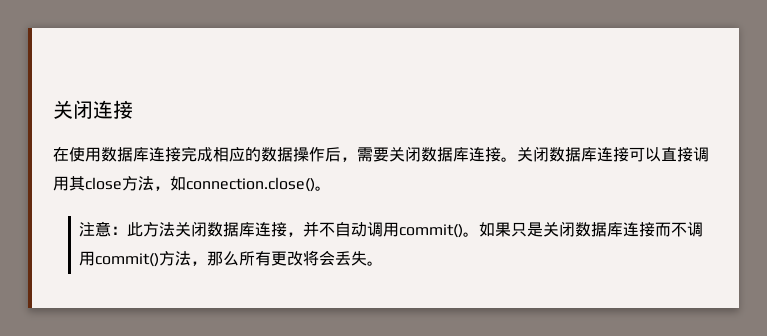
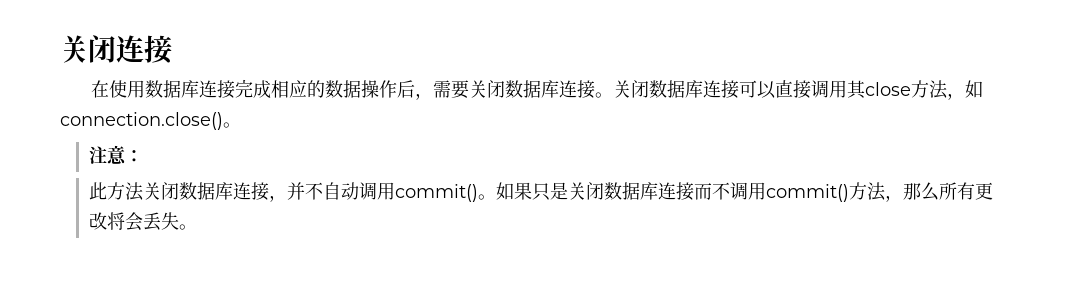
- 注意：此方法关闭数据库连接，并不自动调用commit()。
+ 注意：
+ 此方法关闭数据库连接，并不自动调用commit()。

